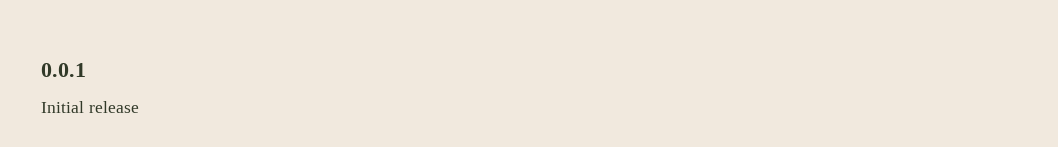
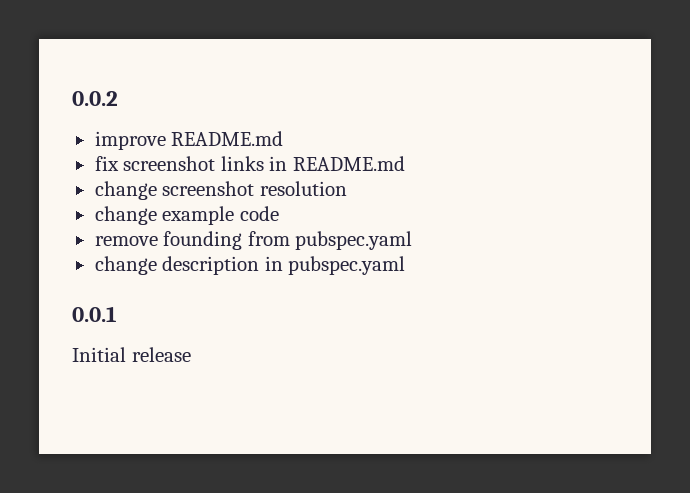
+ 0.0.2
+ improve README.md
+ fix screenshot links in README.md
+ change screenshot resolution
+ change example code
+ remove founding from pubspec.yaml
+ change description in pubspec.yaml

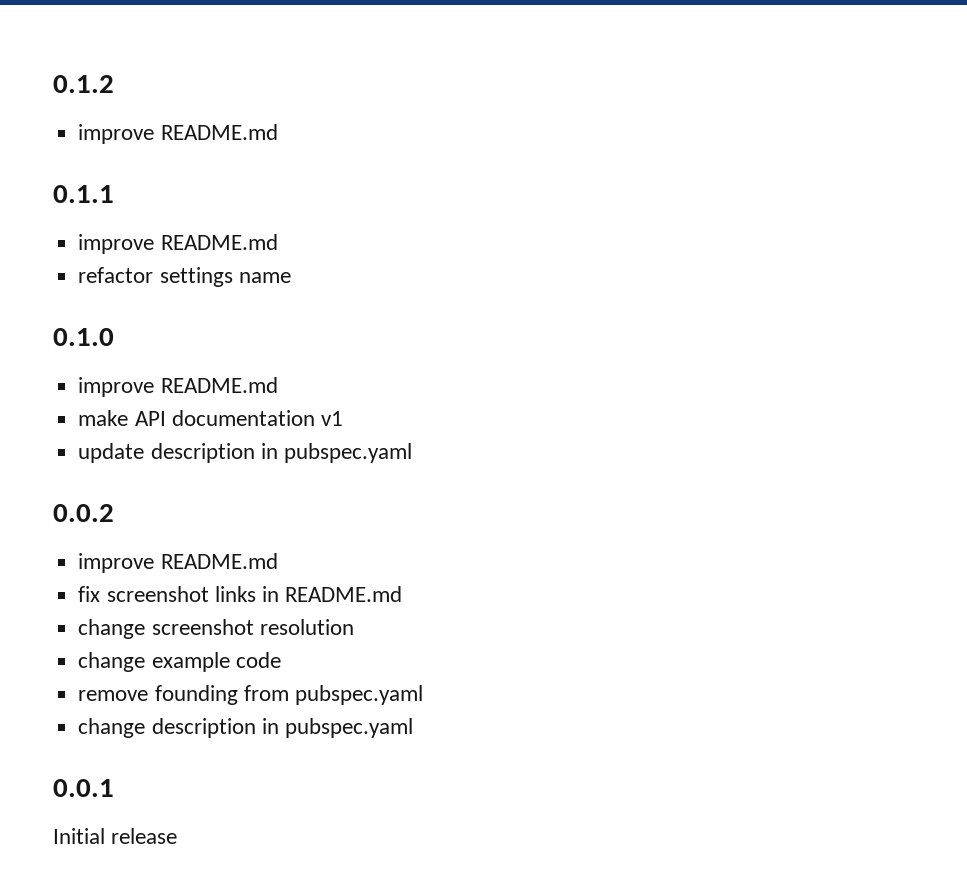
+ 0.1.2
+ improve README.md
+ 0.1.1
+ improve README.md
+ refactor settings name
+ 0.1.0
+ improve README.md
+ make API documentation v1
+ update description in pubspec.yaml

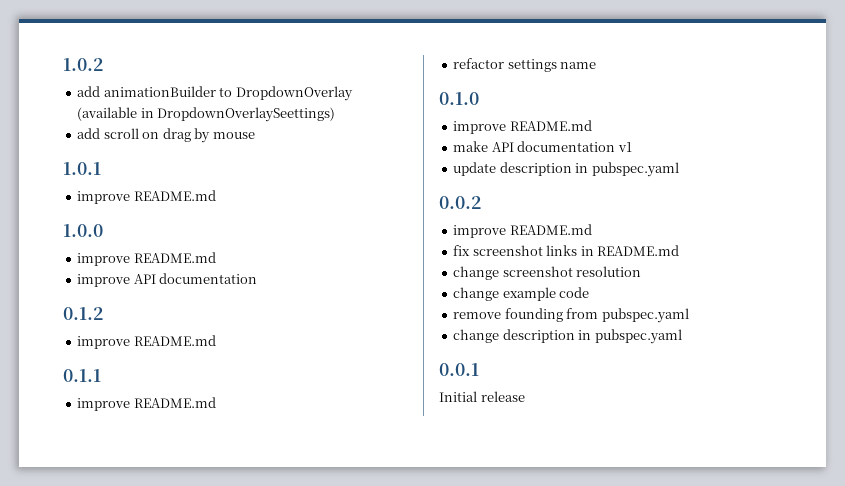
+ 1.0.2
+ add animationBuilder to DropdownOverlay (available in DropdownOverlaySeettings)
+ add scroll on drag by mouse
+ 1.0.1
+ improve README.md
+ 1.0.0
+ improve README.md
+ improve API documentation

